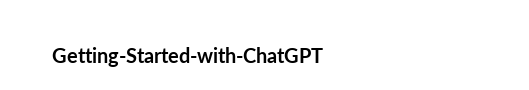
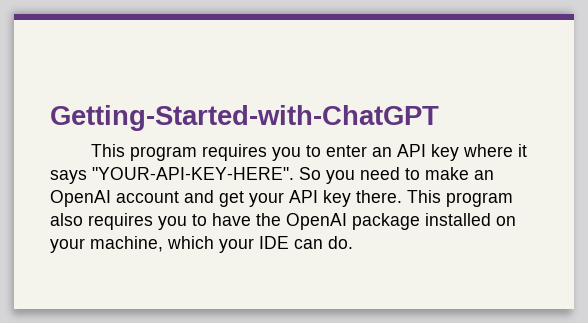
+ This program requires you to enter an API key where it says "YOUR-API-KEY-HERE". So you need to make an OpenAI account and get your API key there. This program also requires you to have the OpenAI package installed on your machine, which your IDE can do.

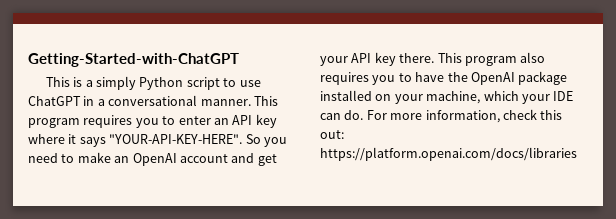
- This program requires you to enter an API key where it says "YOUR-API-KEY-HERE".
+ This is a simply Python script to use ChatGPT in a conversational manner. This program requires you to enter an API key where it says "YOUR-API-KEY-HERE".
+ For more information, check this out: https://platform.openai.com/docs/libraries

